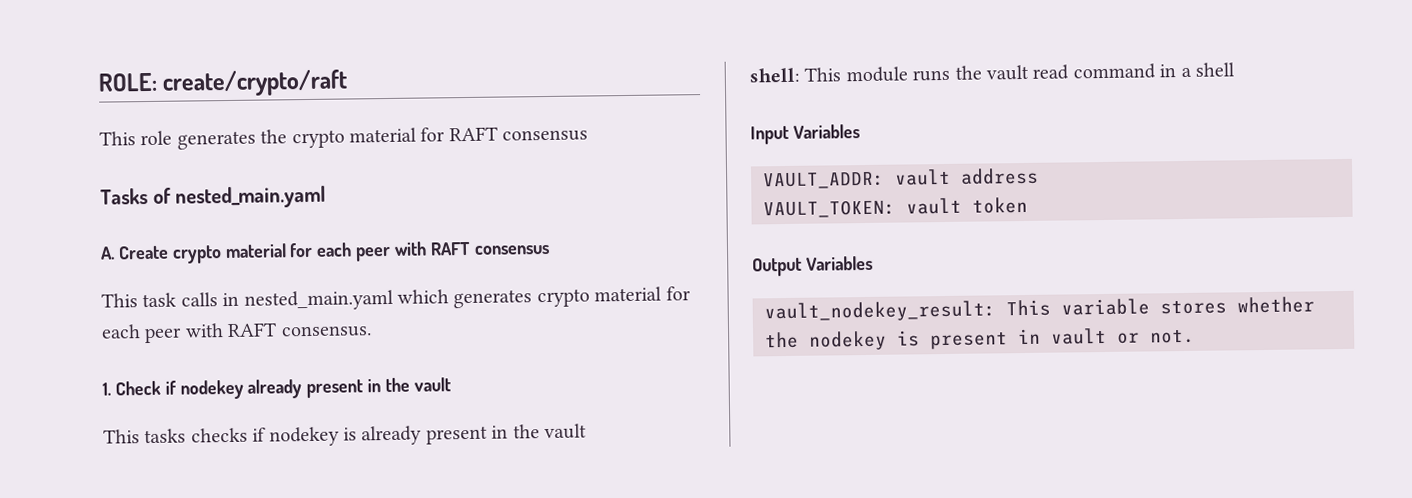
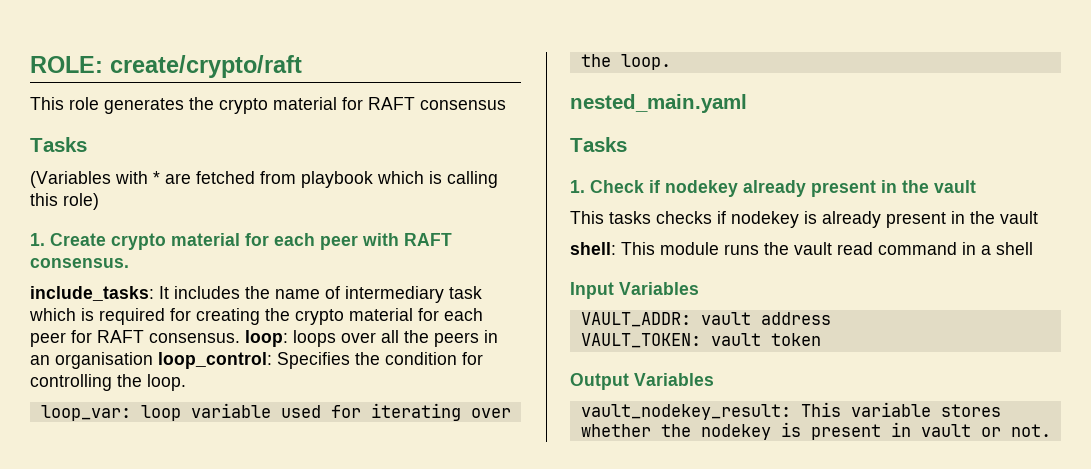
  This role generates the crypto material for RAFT consensus
- Tasks of nested_main.yaml
- A. Create crypto material for each peer with RAFT consensus
- This task calls in nested_main.yaml which generates crypto material for each peer with RAFT consensus.
+ Tasks
+ (Variables with * are fetched from playbook which is calling this role)
+ 1. Create crypto material for each peer with RAFT consensus.
+ include_tasks: It includes the name of intermediary task which is required for creating the crypto material for each peer for RAFT consensus. loop: loops over all the peers in an organisation loop_control: Specifies the condition for controlling the loop.
+ loop_var: loop variable used for iterating over the loop.
+ nested_main.yaml
+ Tasks

